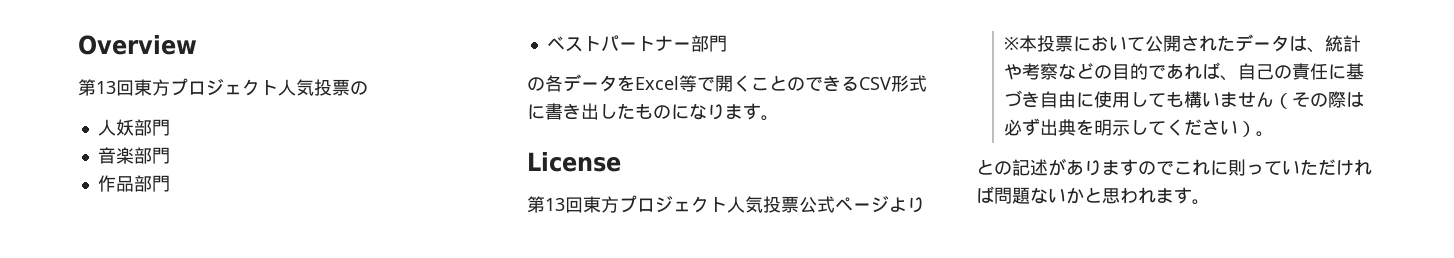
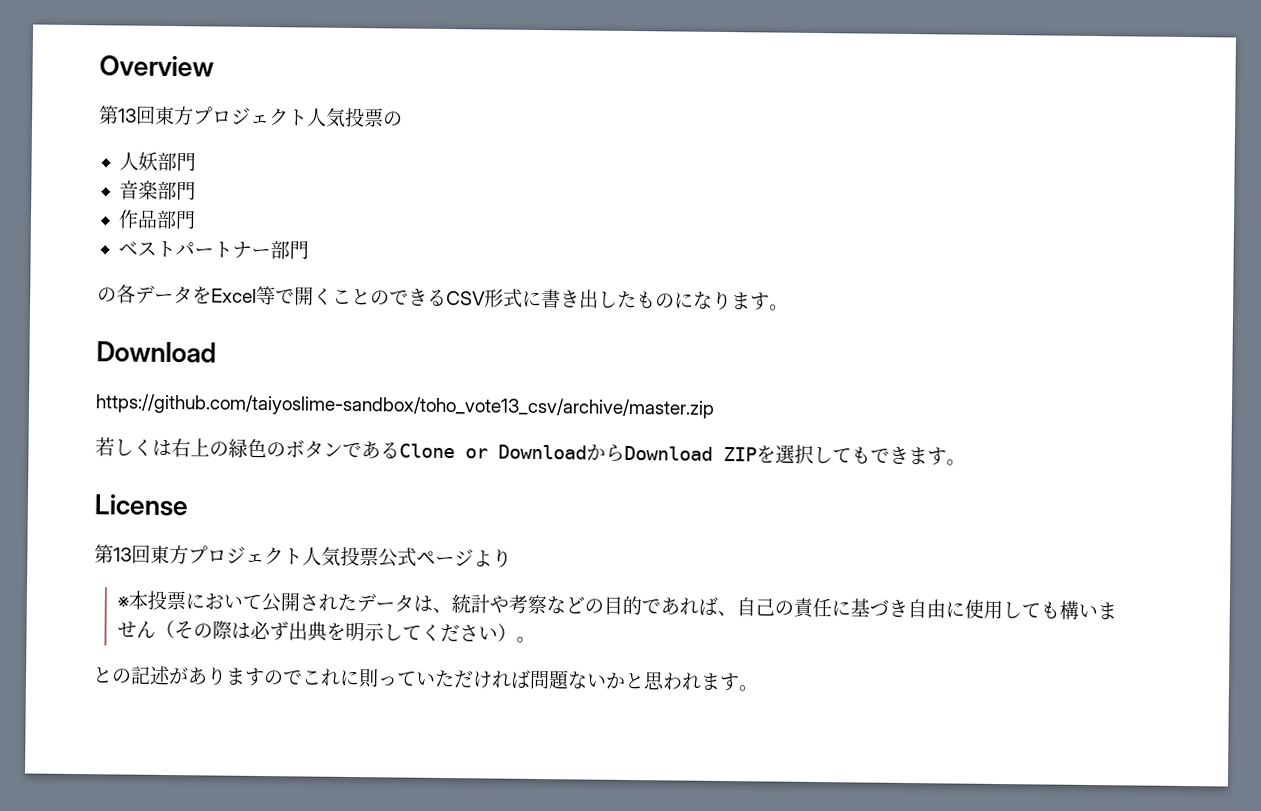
  の各データをExcel等で開くことのできるCSV形式に書き出したものになります。
+ Download
+ https://github.com/taiyoslime-sandbox/toho_vote13_csv/archive/master.zip
+ 若しくは右上の緑色のボタンであるClone or DownloadからDownload ZIPを選択してもできます。

